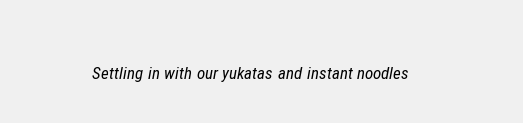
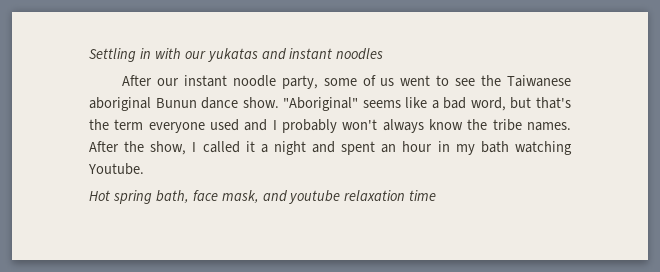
+ After our instant noodle party, some of us went to see the Taiwanese aboriginal Bunun dance show. "Aboriginal" seems like a bad word, but that's the term everyone used and I probably won't always know the tribe names. After the show, I called it a night and spent an hour in my bath watching Youtube.
+ Hot spring bath, face mask, and youtube relaxation time

